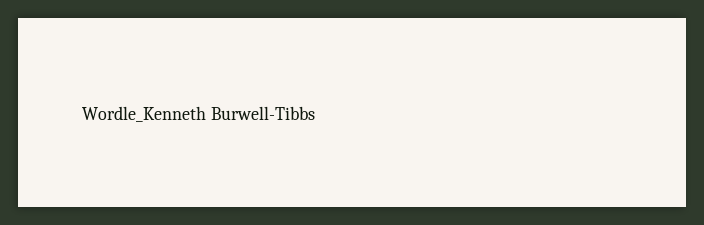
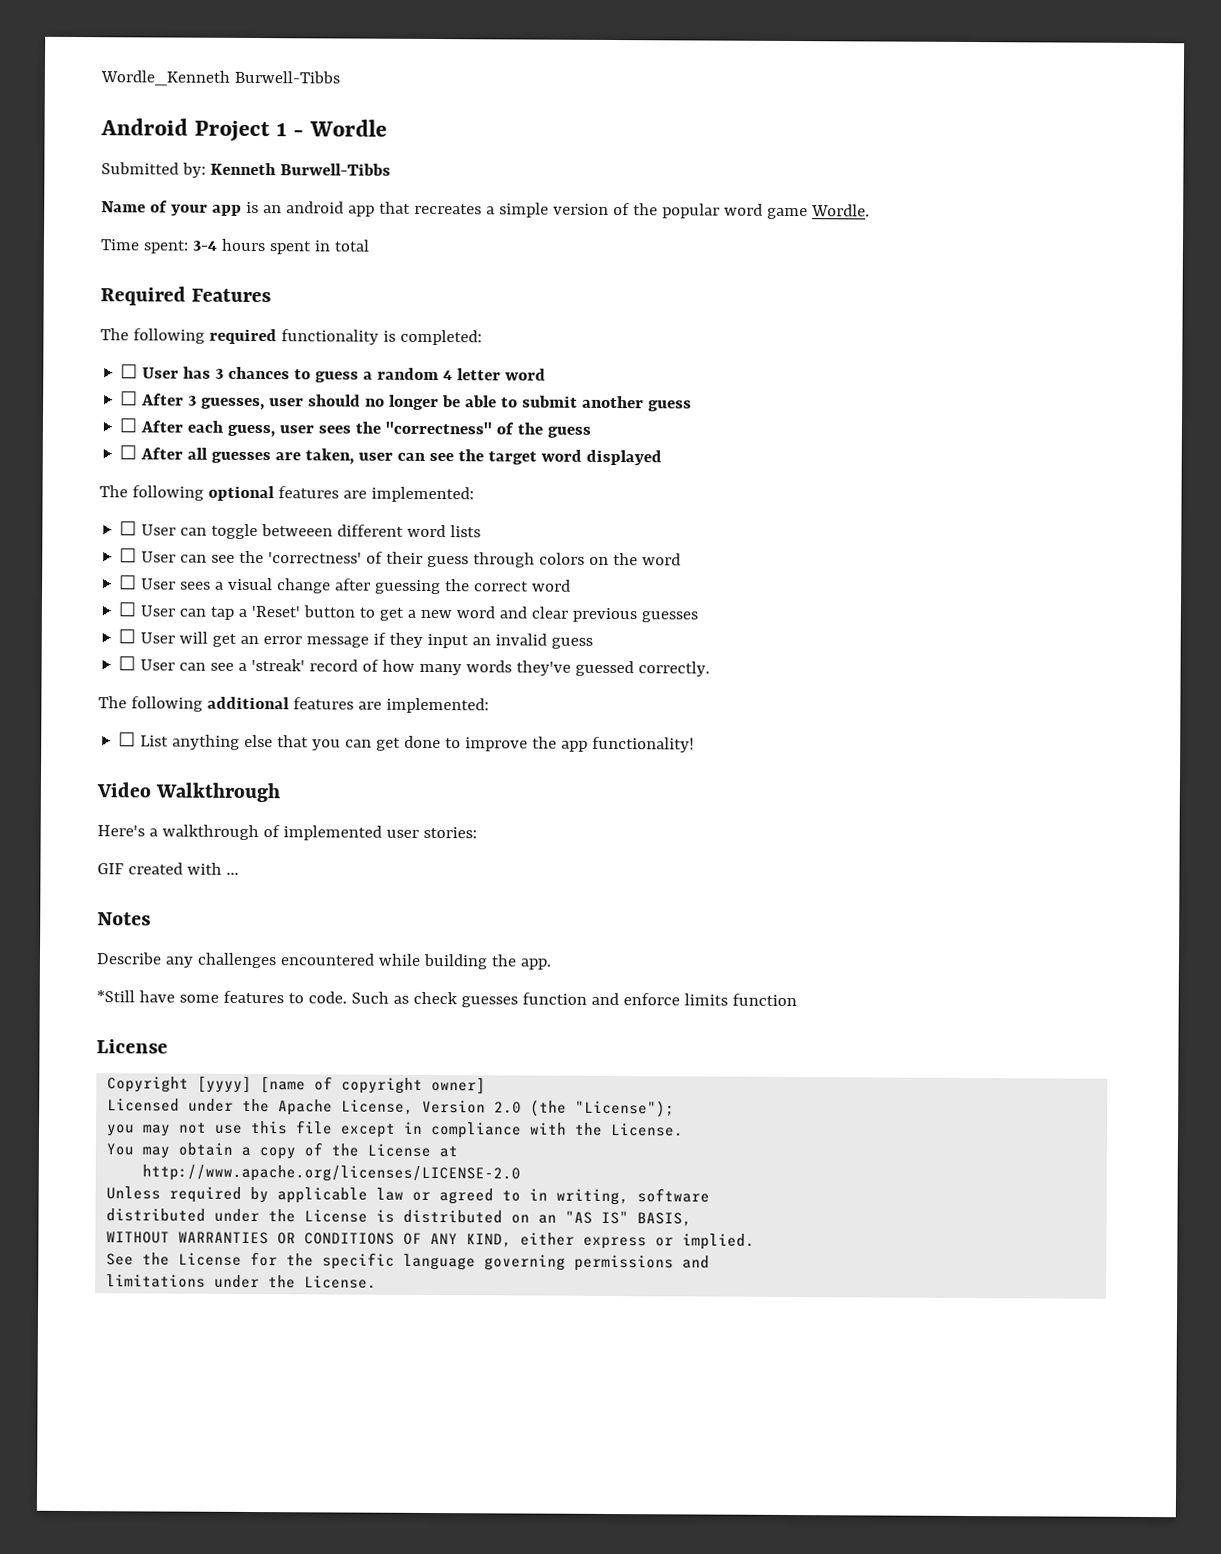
+ Android Project 1 - Wordle
+ Submitted by: Kenneth Burwell-Tibbs
+ Name of your app is an android app that recreates a simple version of the popular word game Wordle.
+ Time spent: 3-4 hours spent in total
+ Required Features
+ The following required functionality is completed:
+ ☐ User has 3 chances to guess a random 4 letter word
+ ☐ After 3 guesses, user should no longer be able to submit another guess
+ ☐ After each guess, user sees the "correctness" of the guess
+ ☐ After all guesses are taken, user can see the target word displayed
+ The following optional features are implemented:
+ ☐ User can toggle betweeen different word lists
+ ☐ User can see the 'correctness' of their guess through colors on the word
+ ☐ User sees a visual change after guessing the correct word
+ ☐ User can tap a 'Reset' button to get a new word and clear previous guesses
+ ☐ User will get an error message if they input an invalid guess
+ ☐ User can see a 'streak' record of how many words they've guessed correctly.
+ The following additional features are implemented:
+ ☐ List anything else that you can get done to improve the app functionality!
+ Video Walkthrough
+ Here's a walkthrough of implemented user stories:
+ GIF created with ...
+ Notes
+ Describe any challenges encountered while building the app.
+ *Still have some features to code. Such as check guesses function and enforce limits function
+ License
+ Copyright [yyyy] [name of copyright owner]
+ Licensed under the Apache License, Version 2.0 (the "License");
+ you may not use this file except in compliance with the License.
+ You may obtain a copy of the License at
+ http://www.apache.org/licenses/LICENSE-2.0
+ Unless required by applicable law or agreed to in writing, software
+ distributed under the License is distributed on an "AS IS" BASIS,
+ WITHOUT WARRANTIES OR CONDITIONS OF ANY KIND, either express or implied.
+ See the License for the specific language governing permissions and
+ limitations under the License.

